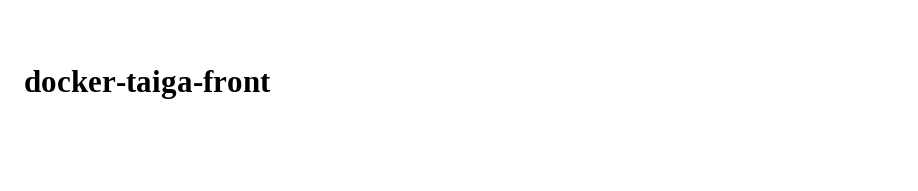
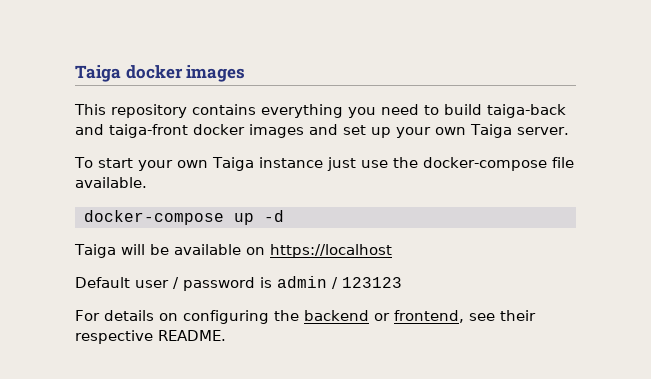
- docker-taiga-front
+ Taiga docker images
+ This repository contains everything you need to build taiga-back and taiga-front docker images and set up your own Taiga server.
+ To start your own Taiga instance just use the docker-compose file available.
+ docker-compose up -d
+ Taiga will be available on https://localhost
+ Default user / password is admin / 123123
+ For details on configuring the backend or frontend, see their respective README.

